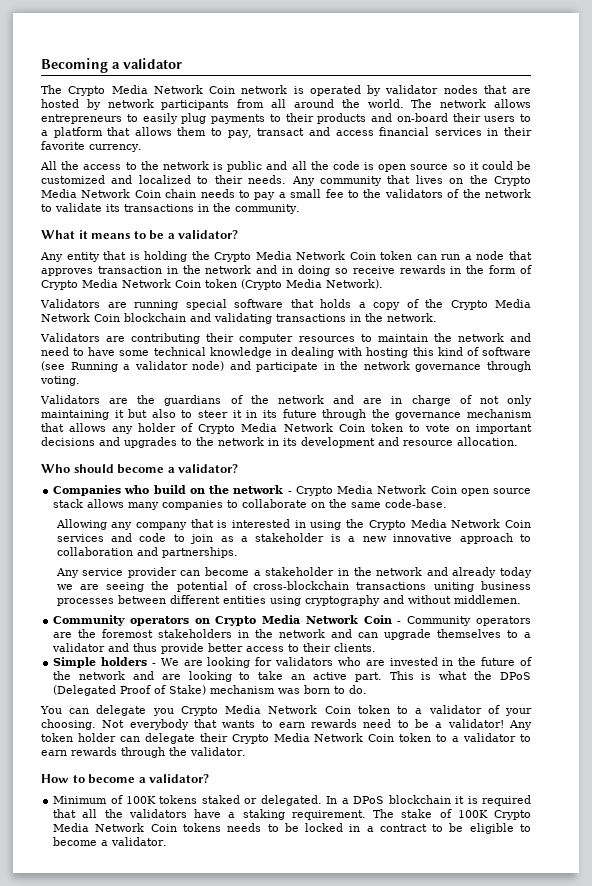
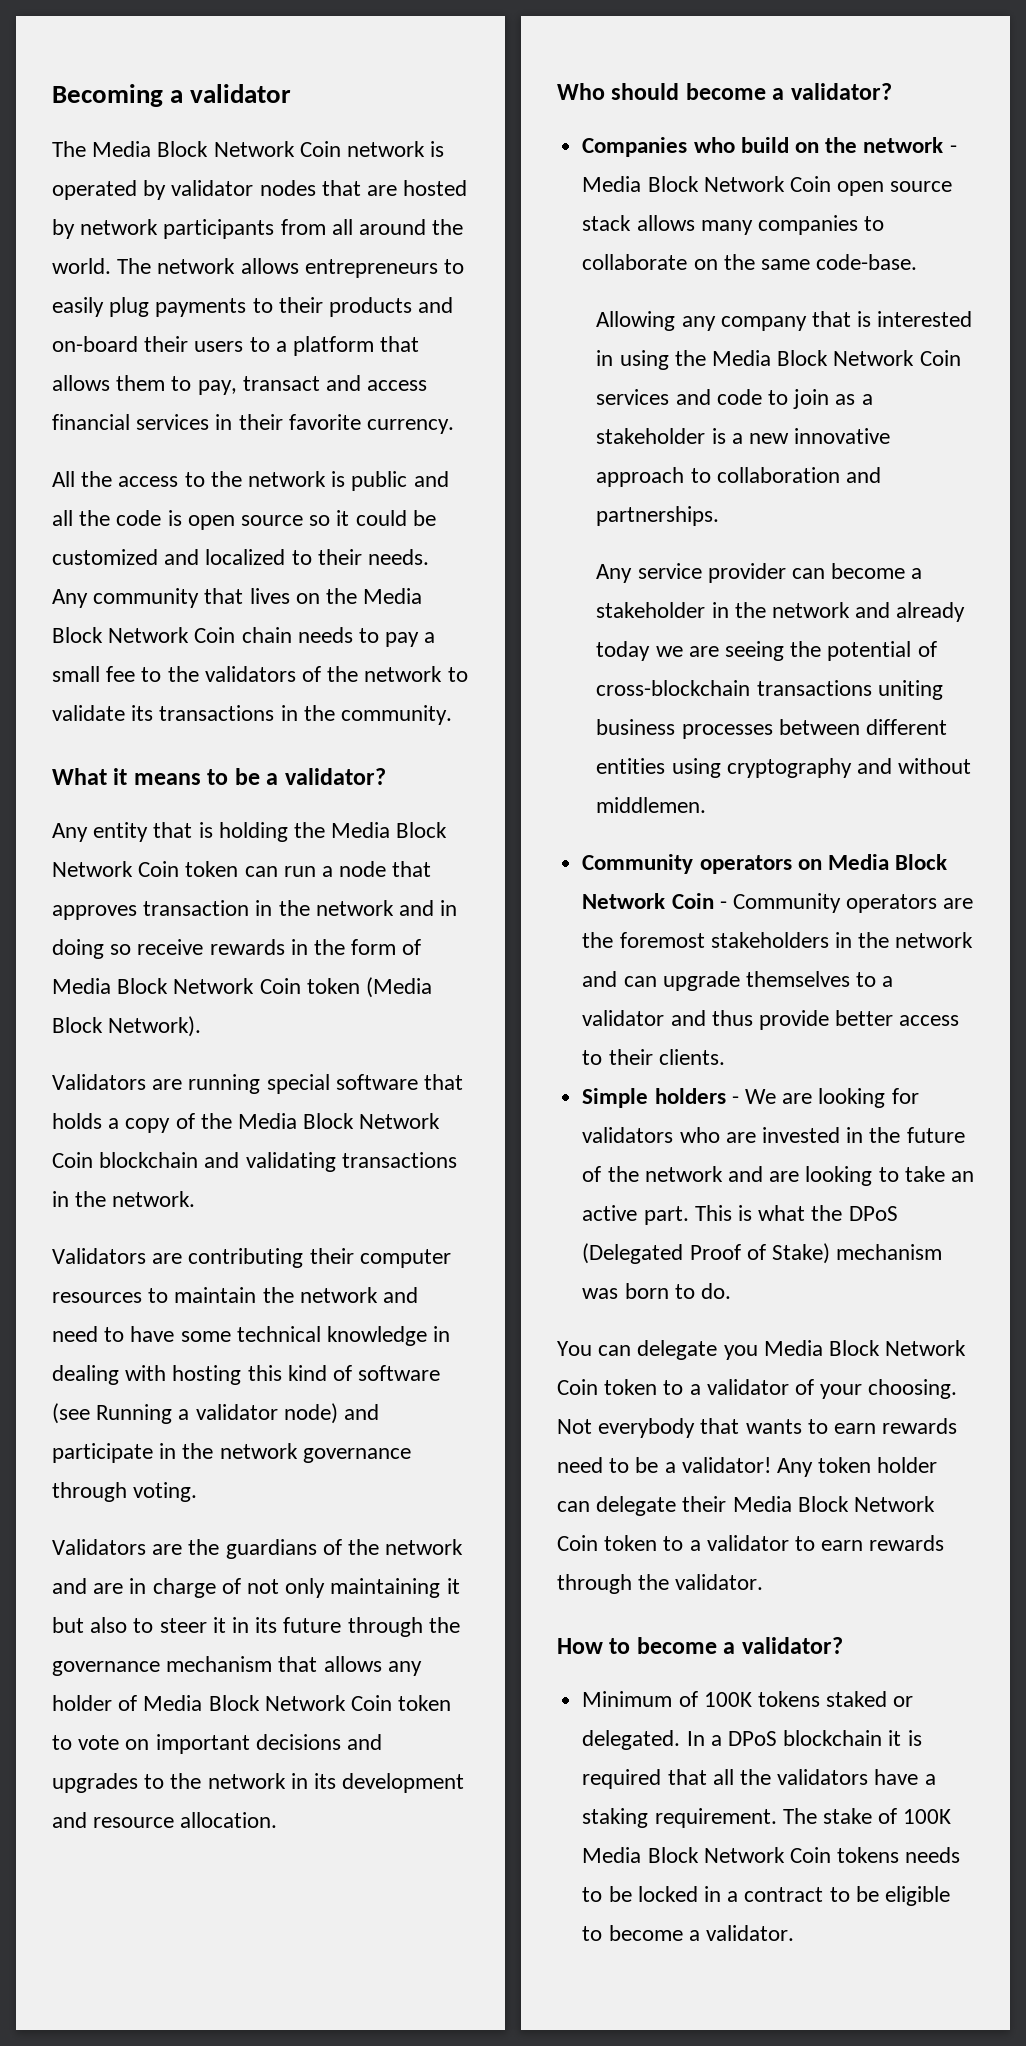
- The Crypto Media Network Coin network is operated by validator nodes that are hosted by network participants from all around the world.
+ The Media Block Network Coin network is operated by validator nodes that are hosted by network participants from all around the world.
- Any community that lives on the Crypto Media Network Coin chain needs to pay a small fee to the validators of the network to validate its transactions in the community.
+ Any community that lives on the Media Block Network Coin chain needs to pay a small fee to the validators of the network to validate its transactions in the community.
- Any entity that is holding the Crypto Media Network Coin token can run a node that approves transaction in the network and in doing so receive rewards in the form of Crypto Media Network Coin token (Crypto Media Network).
+ Any entity that is holding the Media Block Network Coin token can run a node that approves transaction in the network and in doing so receive rewards in the form of Media Block Network Coin token (Media Block Network).
- Validators are running special software that holds a copy of the Crypto Media Network Coin blockchain and validating transactions in the network.
+ Validators are running special software that holds a copy of the Media Block Network Coin blockchain and validating transactions in the network.
- Validators are the guardians of the network and are in charge of not only maintaining it but also to steer it in its future through the governance mechanism that allows any holder of Crypto Media Network Coin token to vote on important decisions and upgrades to the network in its development and resource allocation.
+ Validators are the guardians of the network and are in charge of not only maintaining it but also to steer it in its future through the governance mechanism that allows any holder of Media Block Network Coin token to vote on important decisions and upgrades to the network in its development and resource allocation.
- Companies who build on the network - Crypto Media Network Coin open source stack allows many companies to collaborate on the same code-base.
+ Companies who build on the network - Media Block Network Coin open source stack allows many companies to collaborate on the same code-base.
- Allowing any company that is interested in using the Crypto Media Network Coin services and code to join as a stakeholder is a new innovative approach to collaboration and partnerships.
+ Allowing any company that is interested in using the Media Block Network Coin services and code to join as a stakeholder is a new innovative approach to collaboration and partnerships.
- Community operators on Crypto Media Network Coin - Community operators are the foremost stakeholders in the network and can upgrade themselves to a validator and thus provide better access to their clients.
+ Community operators on Media Block Network Coin - Community operators are the foremost stakeholders in the network and can upgrade themselves to a validator and thus provide better access to their clients.
- You can delegate you Crypto Media Network Coin token to a validator of your choosing.
+ You can delegate you Media Block Network Coin token to a validator of your choosing.
- Any token holder can delegate their Crypto Media Network Coin token to a validator to earn rewards through the validator.
+ Any token holder can delegate their Media Block Network Coin token to a validator to earn rewards through the validator.
- The stake of 100K Crypto Media Network Coin tokens needs to be locked in a contract to be eligible to become a validator.
+ The stake of 100K Media Block Network Coin tokens needs to be locked in a contract to be eligible to become a validator.

